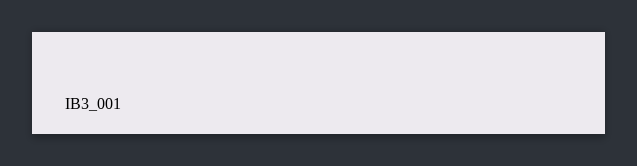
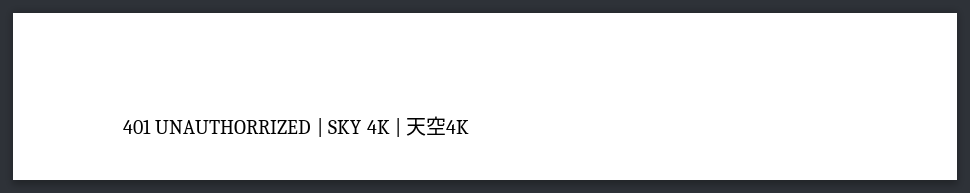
- IB3_001
+ 401 UNAUTHORRIZED | SKY 4K | 天空4K

